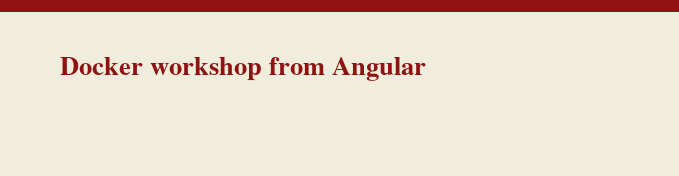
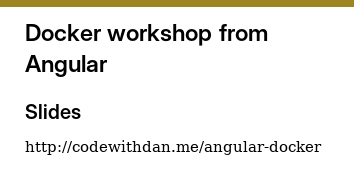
+ Slides
+ http://codewithdan.me/angular-docker

